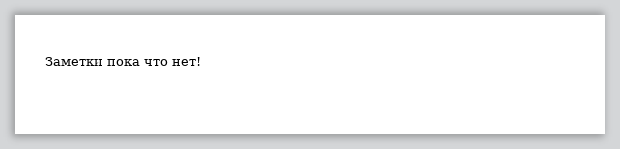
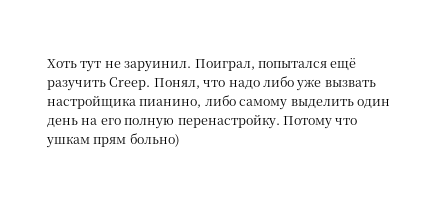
- Заметки пока что нет!
+ Хоть тут не заруинил. Поиграл, попытался ещё разучить Creep. Понял, что надо либо уже вызвать настройщика пианино, либо самому выделить один день на его полную перенастройку. Потому что ушкам прям больно)

